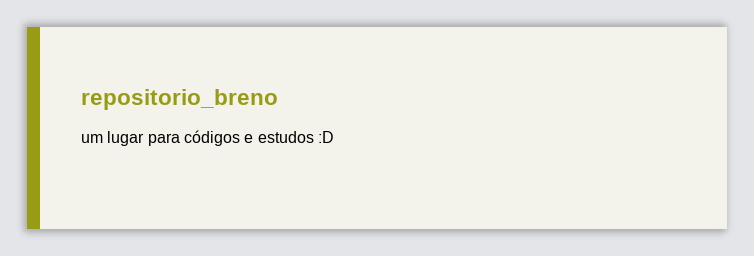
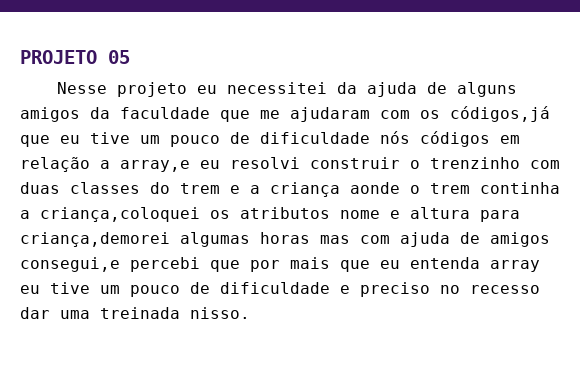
- repositorio_breno
- um lugar para códigos e estudos :D
+ PROJETO 05
+ Nesse projeto eu necessitei da ajuda de alguns amigos da faculdade que me ajudaram com os códigos,já que eu tive um pouco de dificuldade nós códigos em relação a array,e eu resolvi construir o trenzinho com duas classes do trem e a criança aonde o trem continha a criança,coloquei os atributos nome e altura para criança,demorei algumas horas mas com ajuda de amigos consegui,e percebi que por mais que eu entenda array eu tive um pouco de dificuldade e preciso no recesso dar uma treinada nisso.

